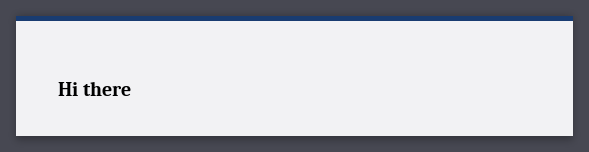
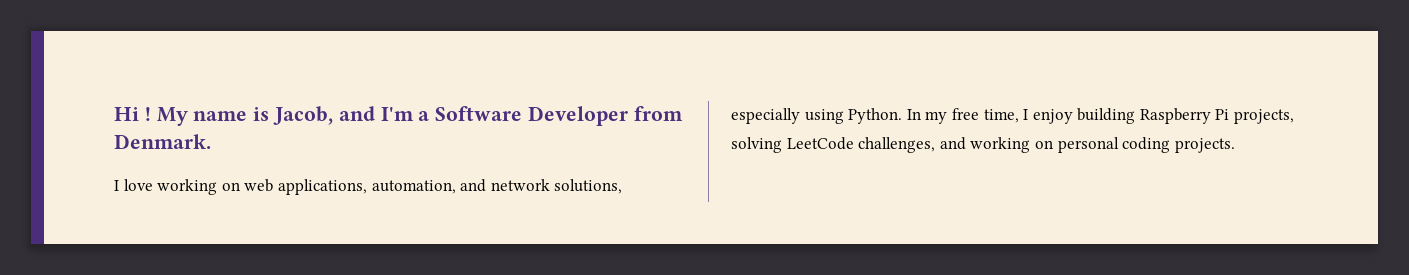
- Hi there
+ Hi ! My name is Jacob, and I'm a Software Developer from Denmark.
+ I love working on web applications, automation, and network solutions, especially using Python. In my free time, I enjoy building Raspberry Pi projects, solving LeetCode challenges, and working on personal coding projects.

